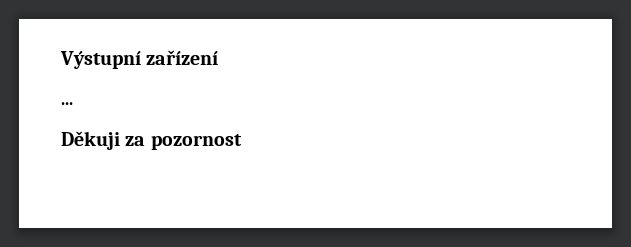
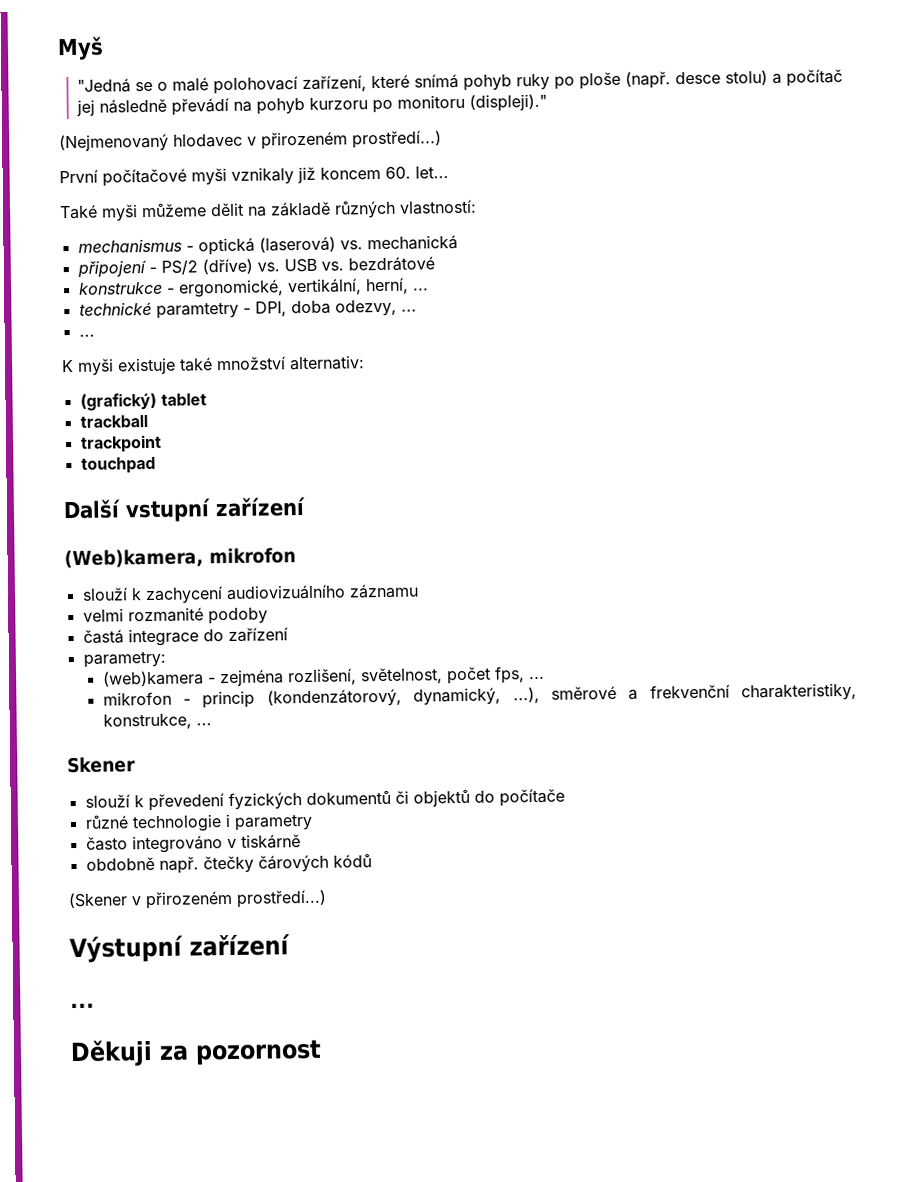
+ Myš
+ "Jedná se o malé polohovací zařízení, které snímá pohyb ruky po ploše (např. desce stolu) a počítač jej následně převádí na pohyb kurzoru po monitoru (displeji)."
+ (Nejmenovaný hlodavec v přirozeném prostředí...)
+ První počítačové myši vznikaly již koncem 60. let...
+ Také myši můžeme dělit na základě různých vlastností:
+ mechanismus - optická (laserová) vs. mechanická
+ připojení - PS/2 (dříve) vs. USB vs. bezdrátové
+ konstrukce - ergonomické, vertikální, herní, ...
+ technické paramtetry - DPI, doba odezvy, ...
+ ...
+ K myši existuje také množství alternativ:
+ (grafický) tablet
+ trackball
+ trackpoint
+ touchpad
+ Další vstupní zařízení
+ (Web)kamera, mikrofon
+ slouží k zachycení audiovizuálního záznamu
+ velmi rozmanité podoby
+ častá integrace do zařízení
+ parametry:
+ (web)kamera - zejména rozlišení, světelnost, počet fps, ...
+ mikrofon - princip (kondenzátorový, dynamický, ...), směrové a frekvenční charakteristiky, konstrukce, ...
+ Skener
+ slouží k převedení fyzických dokumentů či objektů do počítače
+ různé technologie i parametry
+ často integrováno v tiskárně
+ obdobně např. čtečky čárových kódů
+ (Skener v přirozeném prostředí...)

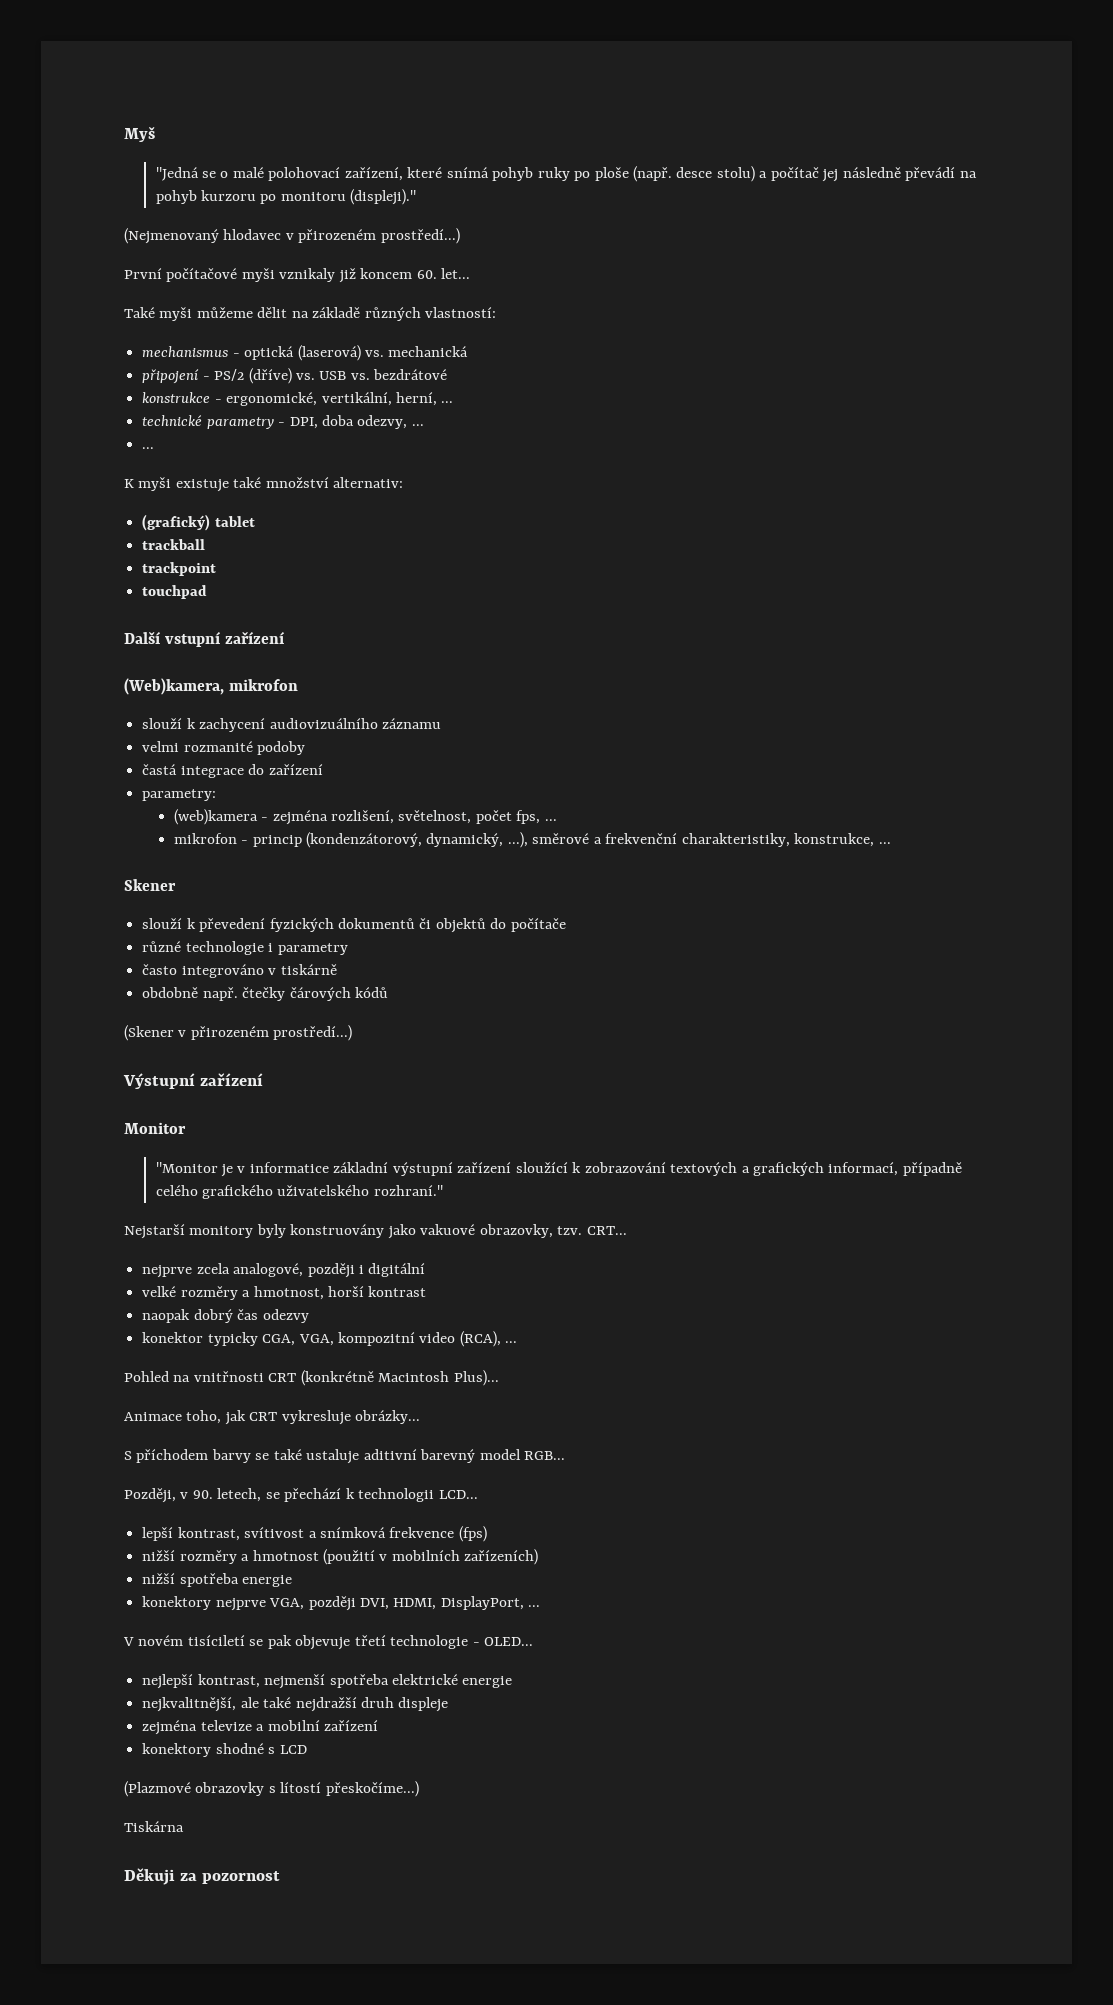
- technické paramtetry - DPI, doba odezvy, ...
+ technické parametry - DPI, doba odezvy, ...
  Výstupní zařízení
- ...
+ Monitor
+ "Monitor je v informatice základní výstupní zařízení sloužící k zobrazování textových a grafických informací, případně celého grafického uživatelského rozhraní."
+ Nejstarší monitory byly konstruovány jako vakuové obrazovky, tzv. CRT...
+ nejprve zcela analogové, později i digitální
+ velké rozměry a hmotnost, horší kontrast
+ naopak dobrý čas odezvy
+ konektor typicky CGA, VGA, kompozitní video (RCA), ...
+ Pohled na vnitřnosti CRT (konkrétně Macintosh Plus)...
+ Animace toho, jak CRT vykresluje obrázky...
+ S příchodem barvy se také ustaluje aditivní barevný model RGB...
+ Později, v 90. letech, se přechází k technologii LCD...
+ lepší kontrast, svítivost a snímková frekvence (fps)
+ nižší rozměry a hmotnost (použití v mobilních zařízeních)
+ nižší spotřeba energie
+ konektory nejprve VGA, později DVI, HDMI, DisplayPort, ...
+ V novém tisíciletí se pak objevuje třetí technologie - OLED...
+ nejlepší kontrast, nejmenší spotřeba elektrické energie
+ nejkvalitnější, ale také nejdražší druh displeje
+ zejména televize a mobilní zařízení
+ konektory shodné s LCD
+ (Plazmové obrazovky s lítostí přeskočíme...)
+ Tiskárna

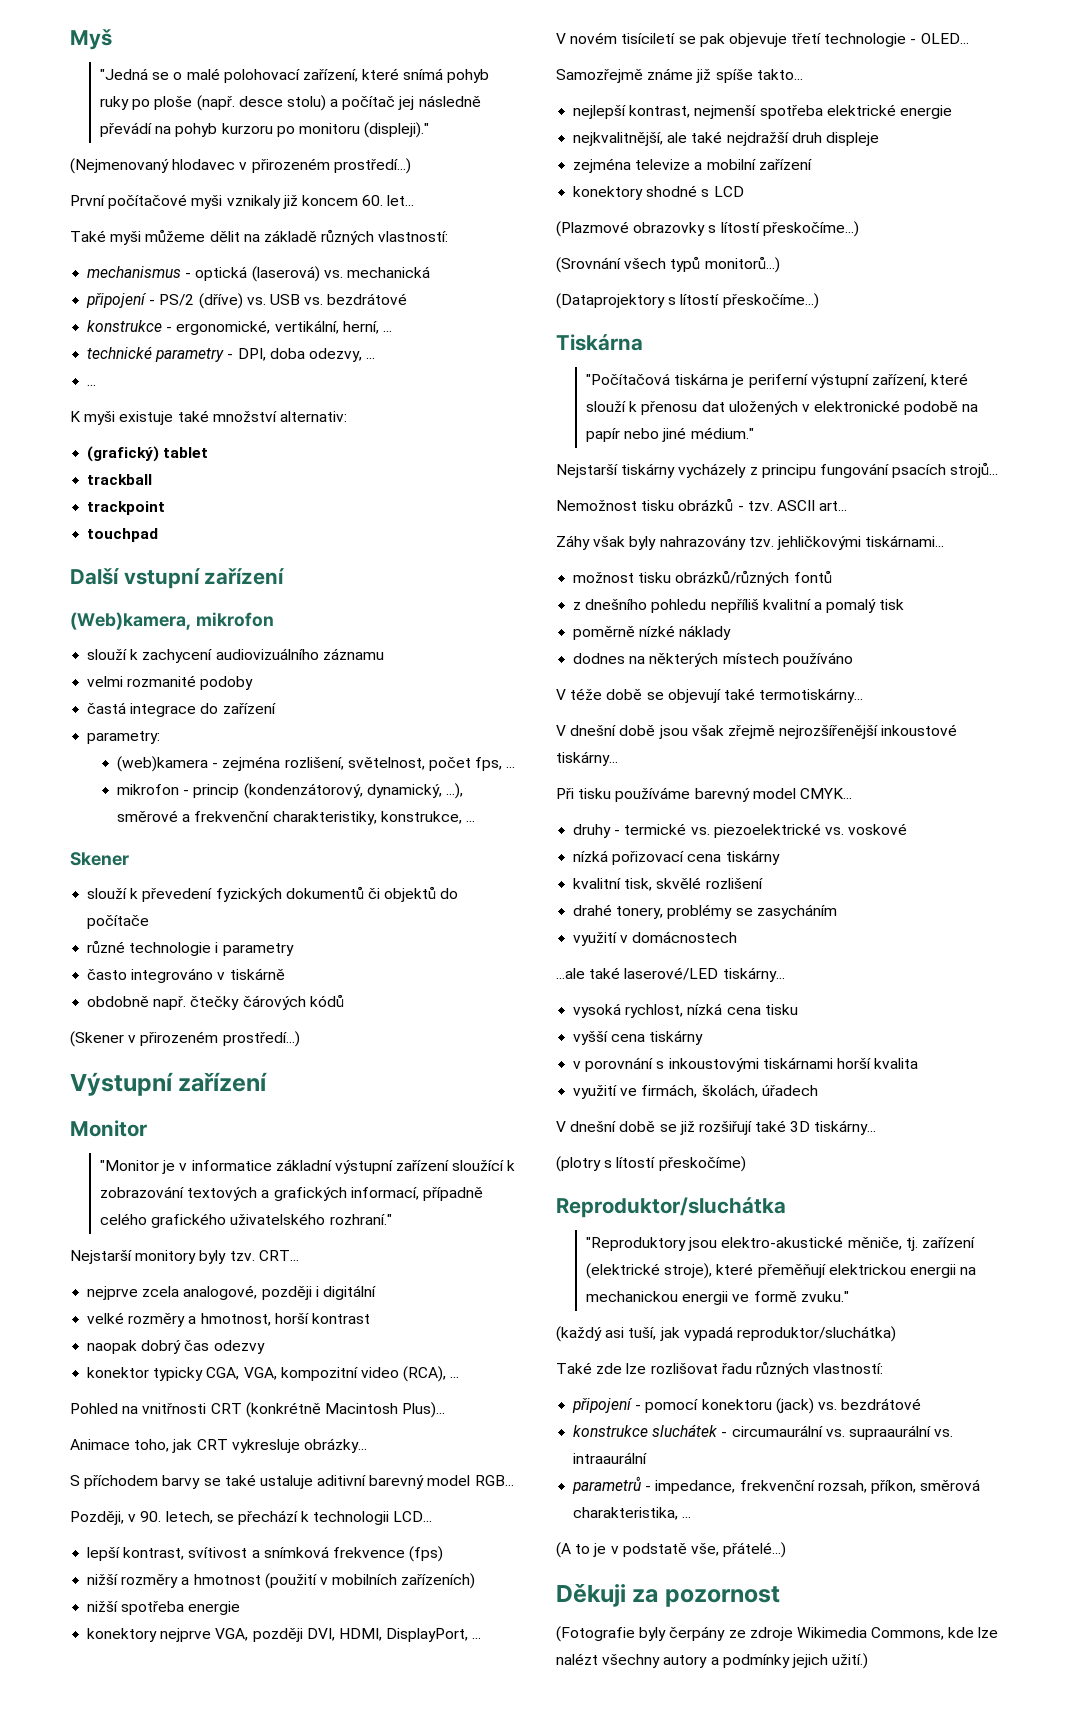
- Nejstarší monitory byly konstruovány jako vakuové obrazovky, tzv.
+ Nejstarší monitory byly tzv.
+ Samozřejmě známe již spíše takto...
+ (Srovnání všech typů monitorů...)
+ (Dataprojektory s lítostí přeskočíme...)
  Tiskárna
+ "Počítačová tiskárna je periferní výstupní zařízení, které slouží k přenosu dat uložených v elektronické podobě na papír nebo jiné médium."
+ Nejstarší tiskárny vycházely z principu fungování psacích strojů...
+ Nemožnost tisku obrázků - tzv. ASCII art...
+ Záhy však byly nahrazovány tzv. jehličkovými tiskárnami...
+ možnost tisku obrázků/různých fontů
+ z dnešního pohledu nepříliš kvalitní a pomalý tisk
+ poměrně nízké náklady
+ dodnes na některých místech používáno
+ V téže době se objevují také termotiskárny...
+ V dnešní době jsou však zřejmě nejrozšířenější inkoustové tiskárny...
+ Při tisku používáme barevný model CMYK...
+ druhy - termické vs. piezoelektrické vs. voskové
+ nízká pořizovací cena tiskárny
+ kvalitní tisk, skvělé rozlišení
+ drahé tonery, problémy se zasycháním
+ využití v domácnostech
+ ...ale také laserové/LED tiskárny...
+ vysoká rychlost, nízká cena tisku
+ vyšší cena tiskárny
+ v porovnání s inkoustovými tiskárnami horší kvalita
+ využití ve firmách, školách, úřadech
+ V dnešní době se již rozšiřují také 3D tiskárny...
+ (plotry s lítostí přeskočíme)
+ Reproduktor/sluchátka
+ "Reproduktory jsou elektro-akustické měniče, tj. zařízení (elektrické stroje), které přeměňují elektrickou energii na mechanickou energii ve formě zvuku."
+ (každý asi tuší, jak vypadá reproduktor/sluchátka)
+ Také zde lze rozlišovat řadu různých vlastností:
+ připojení - pomocí konektoru (jack) vs. bezdrátové
+ konstrukce sluchátek - circumaurální vs. supraaurální vs. intraaurální
+ parametrů - impedance, frekvenční rozsah, příkon, směrová charakteristika, ...
+ (A to je v podstatě vše, přátelé...)
  Děkuji za pozornost
+ (Fotografie byly čerpány ze zdroje Wikimedia Commons, kde lze nalézt všechny autory a podmínky jejich užití.)

